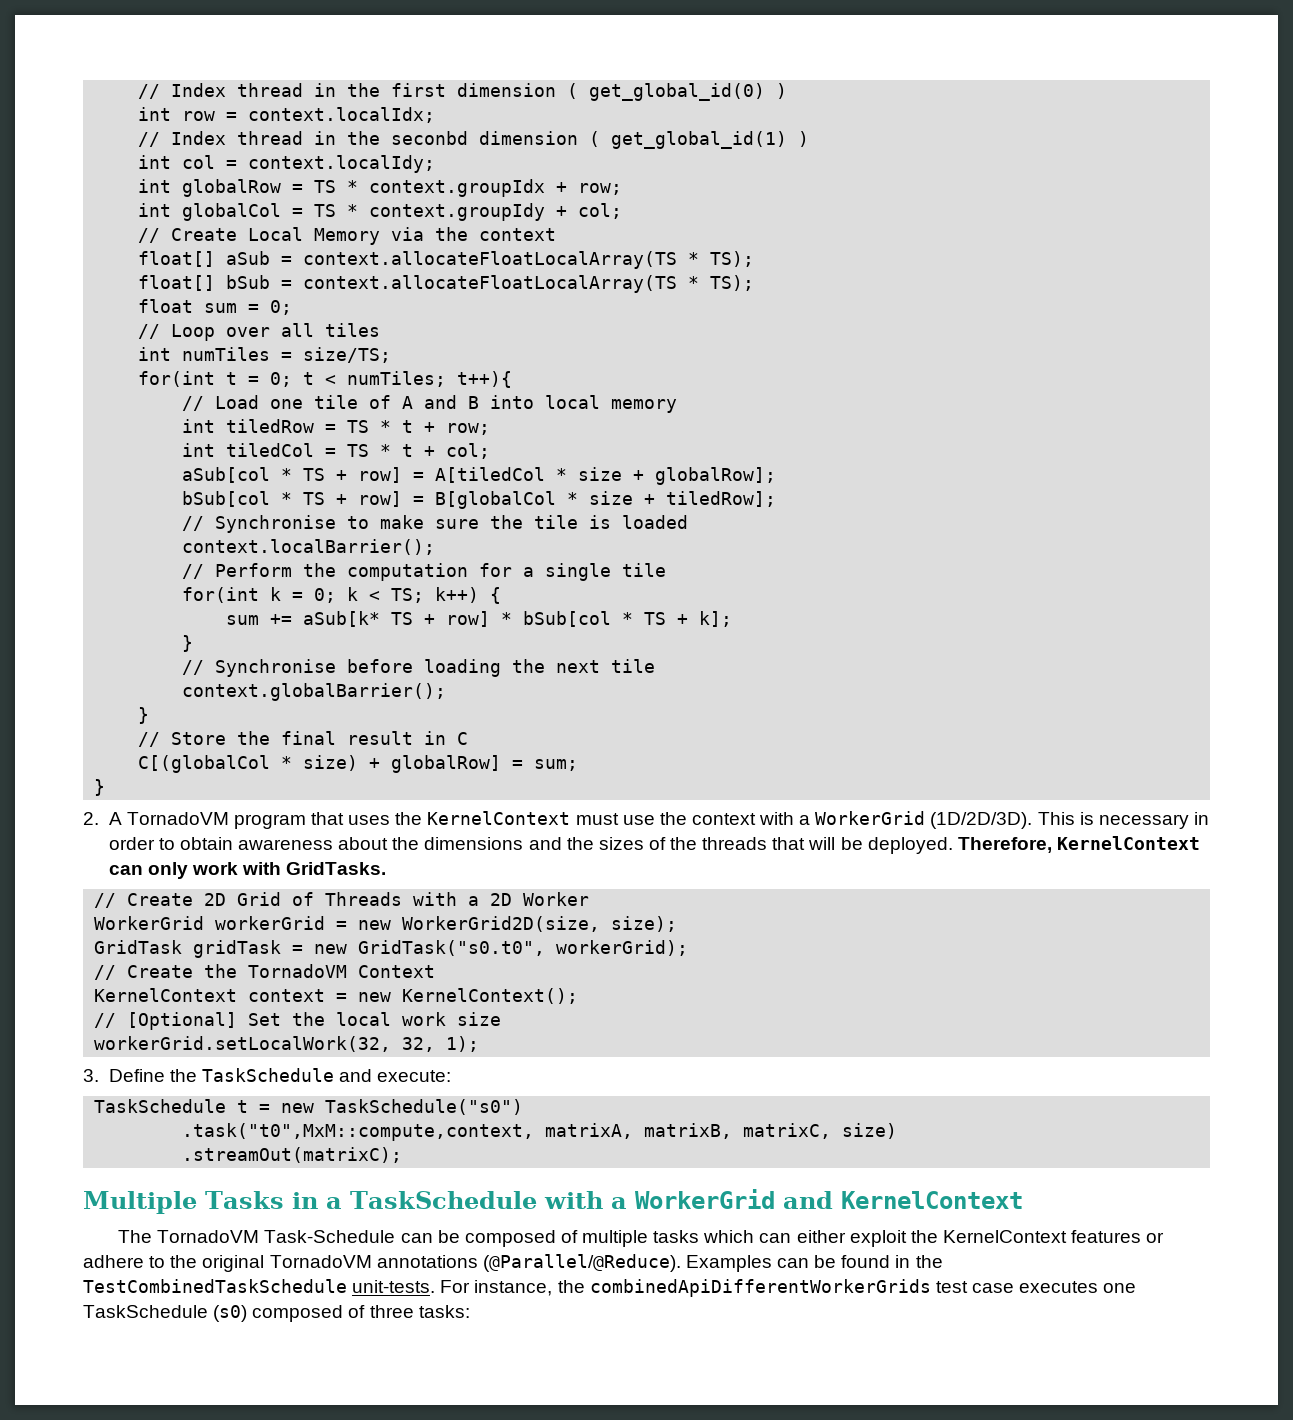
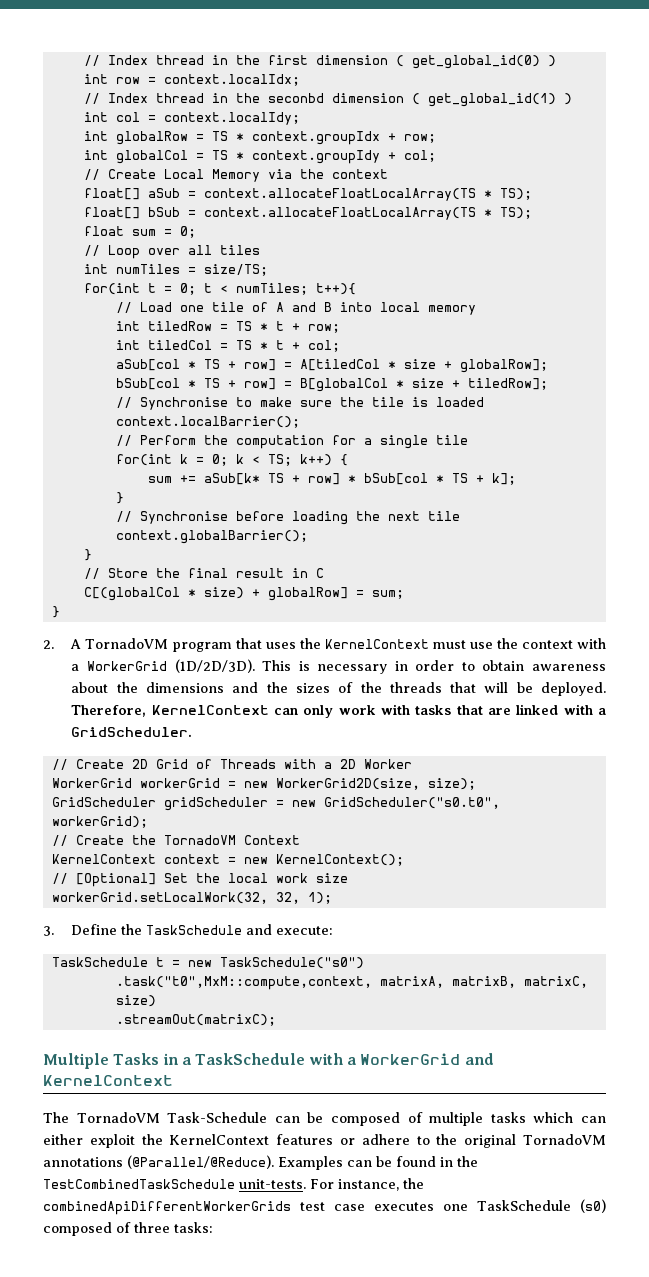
- Therefore, KernelContext can only work with GridTasks.
+ Therefore, KernelContext can only work with tasks that are linked with a GridScheduler.
- GridTask gridTask = new GridTask("s0.t0", workerGrid);
+ GridScheduler gridScheduler = new GridScheduler("s0.t0", workerGrid);

